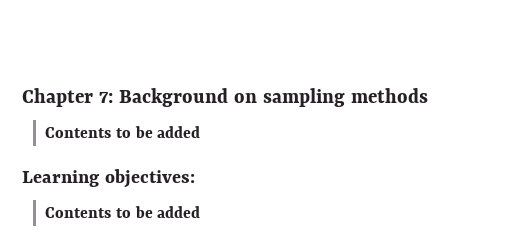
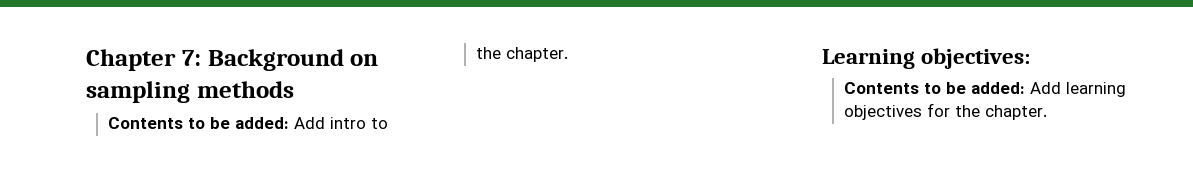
  Chapter 7: Background on sampling methods
- Contents to be added
+ Contents to be added: Add intro to the chapter.
  Learning objectives:
- Contents to be added
+ Contents to be added: Add learning objectives for the chapter.

